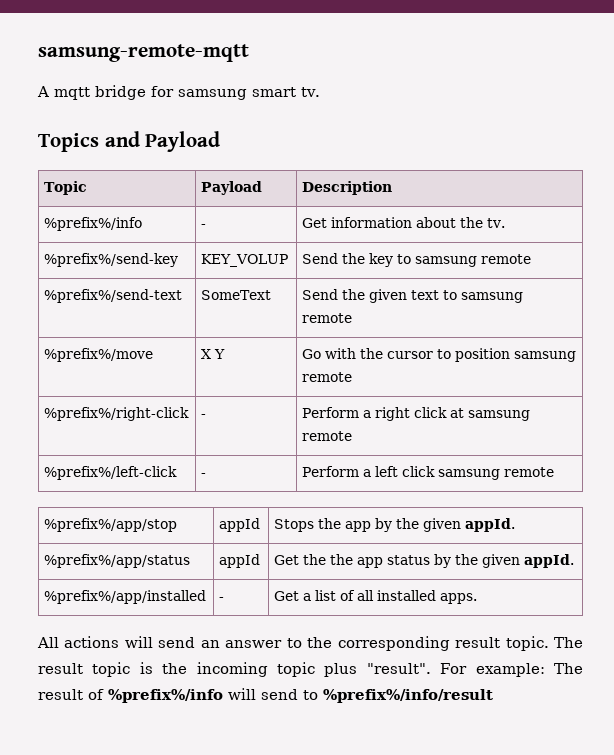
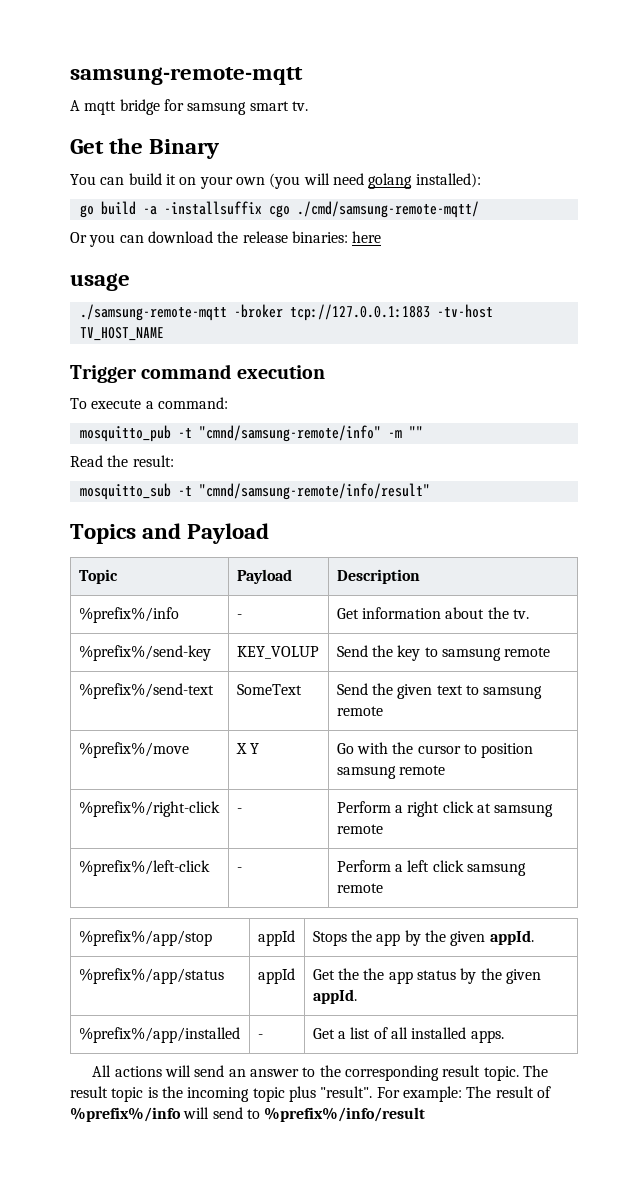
+ Get the Binary
+ You can build it on your own (you will need golang installed):
+ go build -a -installsuffix cgo ./cmd/samsung-remote-mqtt/
+ Or you can download the release binaries: here
+ usage
+ ./samsung-remote-mqtt -broker tcp://127.0.0.1:1883 -tv-host TV_HOST_NAME
+ Trigger command execution
+ To execute a command:
+ mosquitto_pub -t "cmnd/samsung-remote/info" -m ""
+ Read the result:
+ mosquitto_sub -t "cmnd/samsung-remote/info/result"

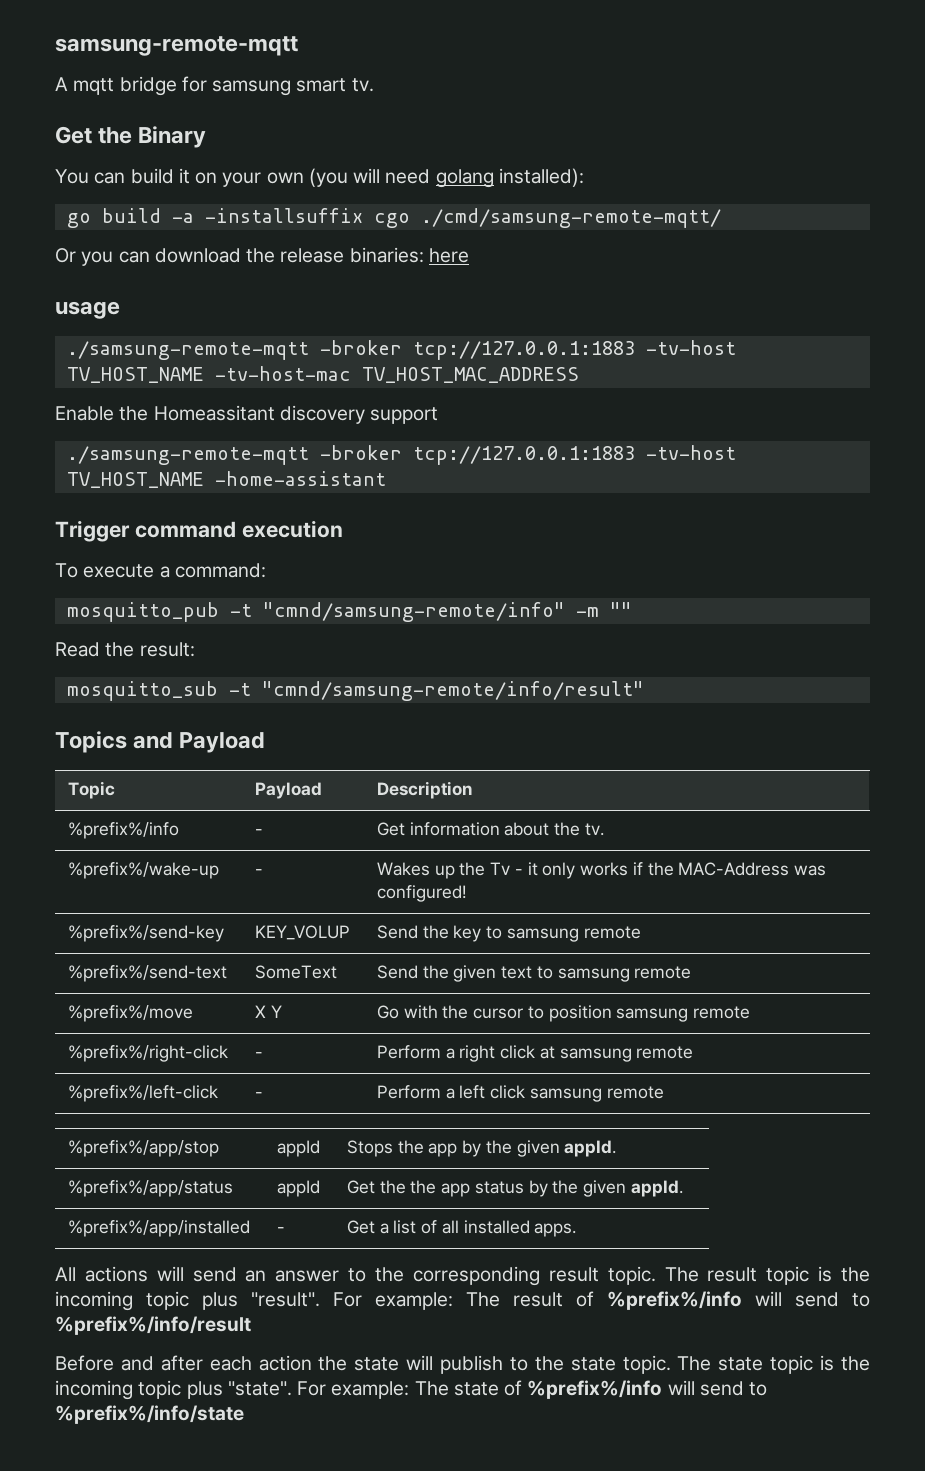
- ./samsung-remote-mqtt -broker tcp://127.0.0.1:1883 -tv-host TV_HOST_NAME
+ ./samsung-remote-mqtt -broker tcp://127.0.0.1:1883 -tv-host TV_HOST_NAME -tv-host-mac TV_HOST_MAC_ADDRESS
+ Enable the Homeassitant discovery support
+ ./samsung-remote-mqtt -broker tcp://127.0.0.1:1883 -tv-host TV_HOST_NAME -home-assistant
+ %prefix%/wake-up | - | Wakes up the Tv - it only works if the MAC-Address was configured!
+ Before and after each action the state will publish to the state topic. The state topic is the incoming topic plus "state". For example: The state of %prefix%/info will send to %prefix%/info/state

